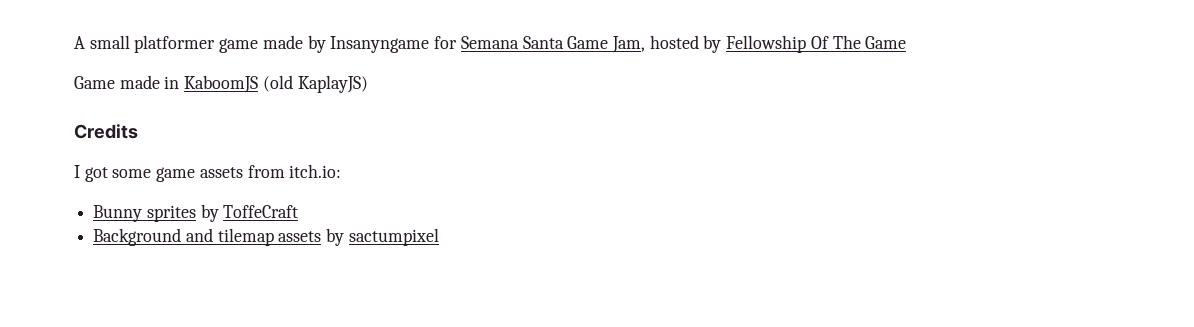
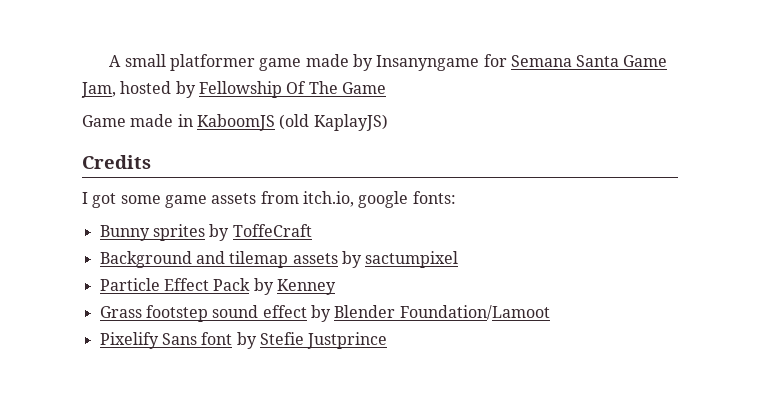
- I got some game assets from itch.io:
+ I got some game assets from itch.io, google fonts:
+ Particle Effect Pack by Kenney
+ Grass footstep sound effect by Blender Foundation/Lamoot
+ Pixelify Sans font by Stefie Justprince

